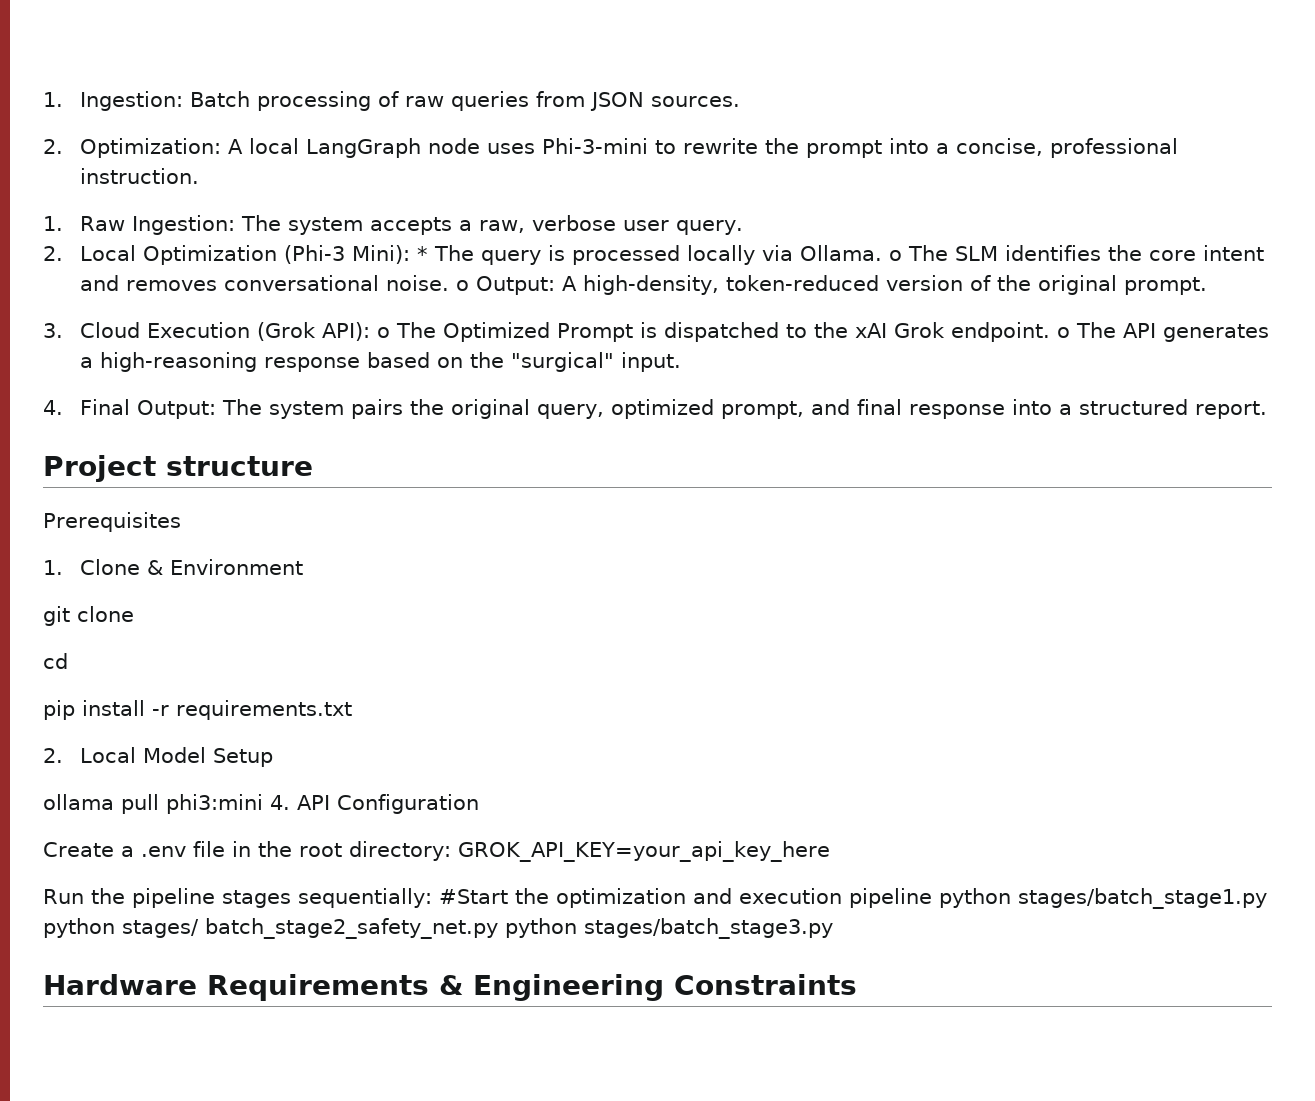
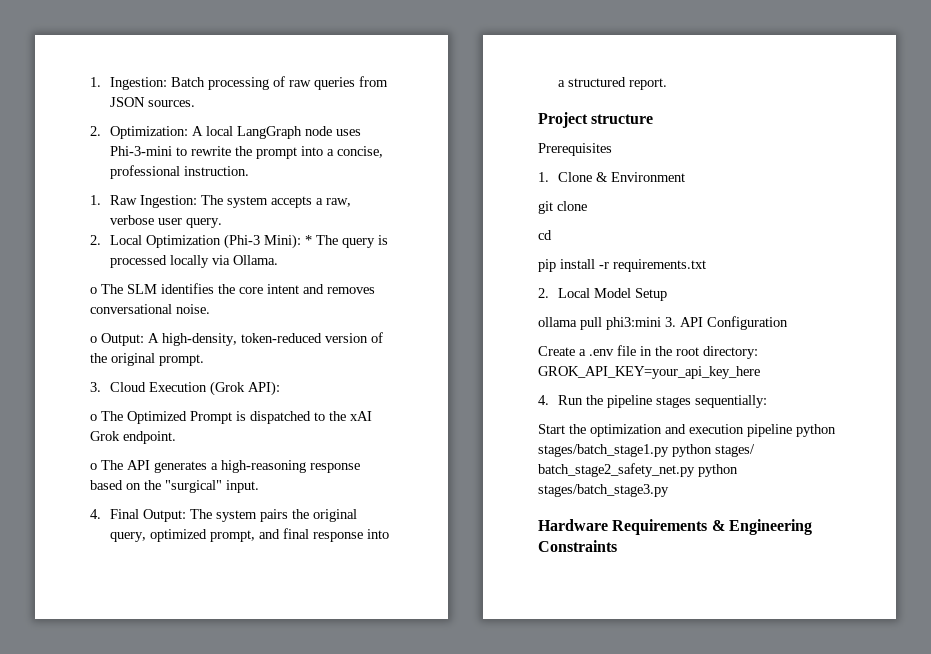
- 2. Local Optimization (Phi-3 Mini): * The query is processed locally via Ollama. o The SLM identifies the core intent and removes conversational noise. o Output: A high-density, token-reduced version of the original prompt.
+ 2. Local Optimization (Phi-3 Mini): * The query is processed locally via Ollama.
+ o The SLM identifies the core intent and removes conversational noise.
+ o Output: A high-density, token-reduced version of the original prompt.
- 3. Cloud Execution (Grok API): o The Optimized Prompt is dispatched to the xAI Grok endpoint. o The API generates a high-reasoning response based on the "surgical" input.
+ 3. Cloud Execution (Grok API):
+ o The Optimized Prompt is dispatched to the xAI Grok endpoint.
+ o The API generates a high-reasoning response based on the "surgical" input.
- ollama pull phi3:mini 4. API Configuration
+ ollama pull phi3:mini 3. API Configuration
- Run the pipeline stages sequentially: #Start the optimization and execution pipeline python stages/batch_stage1.py python stages/ batch_stage2_safety_net.py python stages/batch_stage3.py
+ 4. Run the pipeline stages sequentially:
+ Start the optimization and execution pipeline python stages/batch_stage1.py python stages/ batch_stage2_safety_net.py python stages/batch_stage3.py

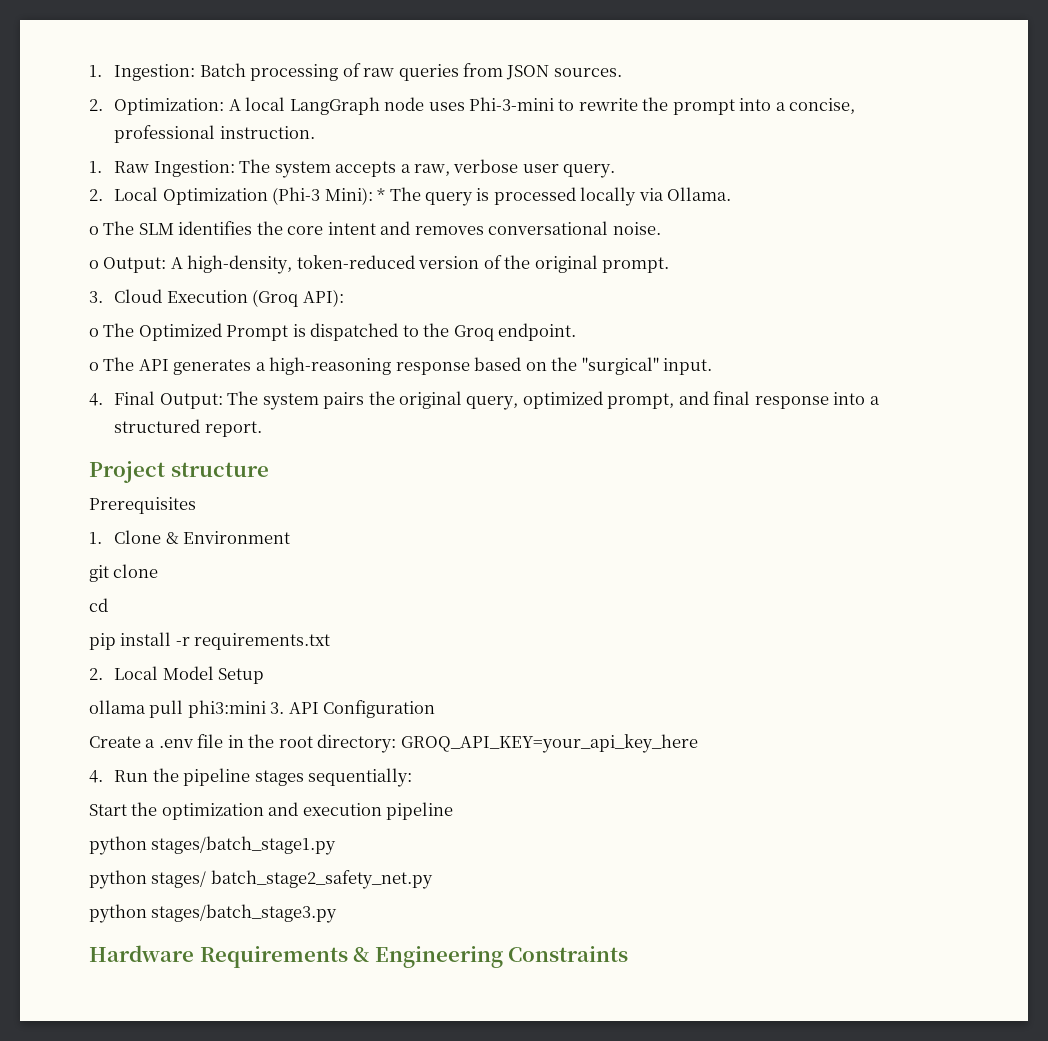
- 3. Cloud Execution (Grok API):
+ 3. Cloud Execution (Groq API):
- o The Optimized Prompt is dispatched to the xAI Grok endpoint.
+ o The Optimized Prompt is dispatched to the Groq endpoint.
- Create a .env file in the root directory: GROK_API_KEY=your_api_key_here
+ Create a .env file in the root directory: GROQ_API_KEY=your_api_key_here
- Start the optimization and execution pipeline python stages/batch_stage1.py python stages/ batch_stage2_safety_net.py python stages/batch_stage3.py
+ Start the optimization and execution pipeline
+ python stages/batch_stage1.py
+ python stages/ batch_stage2_safety_net.py
+ python stages/batch_stage3.py

